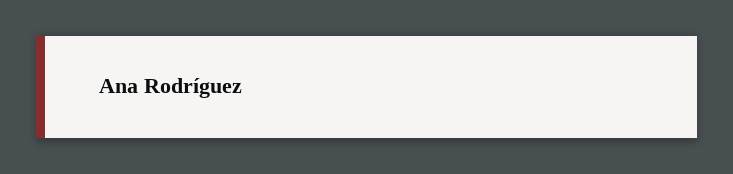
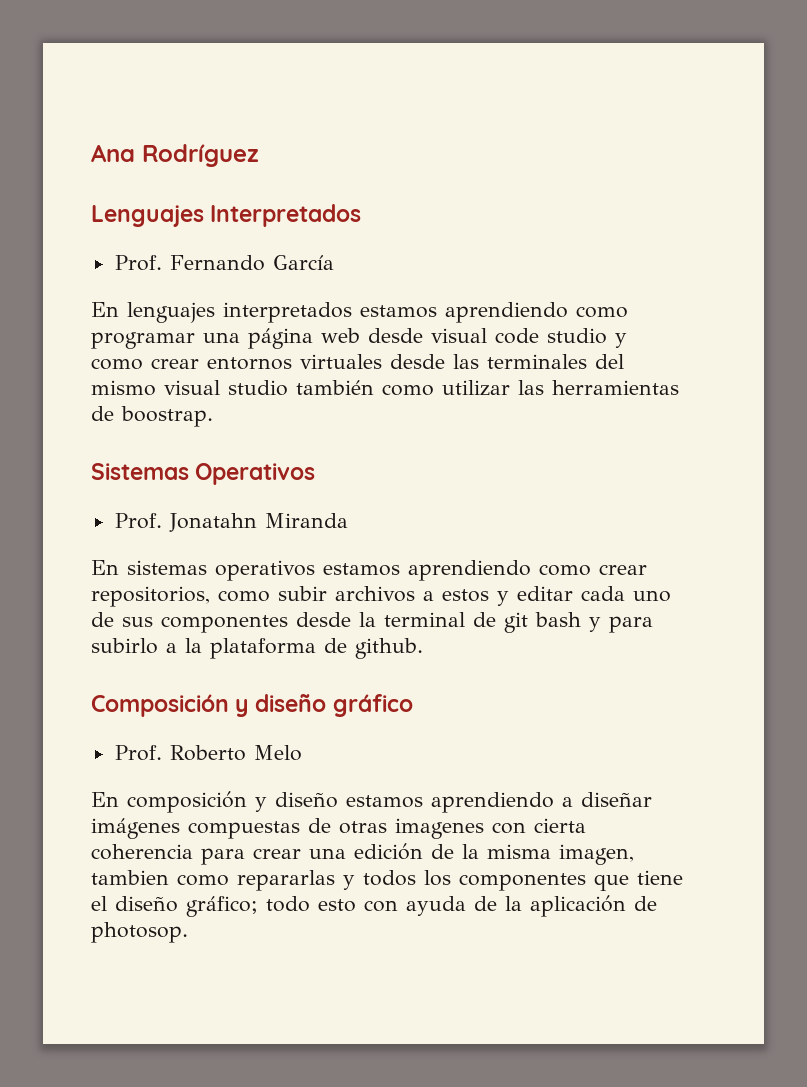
+ Lenguajes Interpretados
+ Prof. Fernando García
+ En lenguajes interpretados estamos aprendiendo como programar una página web desde visual code studio y como crear entornos virtuales desde las terminales del mismo visual studio también como utilizar las herramientas de boostrap.
+ Sistemas Operativos
+ Prof. Jonatahn Miranda
+ En sistemas operativos estamos aprendiendo como crear repositorios, como subir archivos a estos y editar cada uno de sus componentes desde la terminal de git bash y para subirlo a la plataforma de github.
+ Composición y diseño gráfico
+ Prof. Roberto Melo
+ En composición y diseño estamos aprendiendo a diseñar imágenes compuestas de otras imagenes con cierta coherencia para crear una edición de la misma imagen, tambien como repararlas y todos los componentes que tiene el diseño gráfico; todo esto con ayuda de la aplicación de photosop.

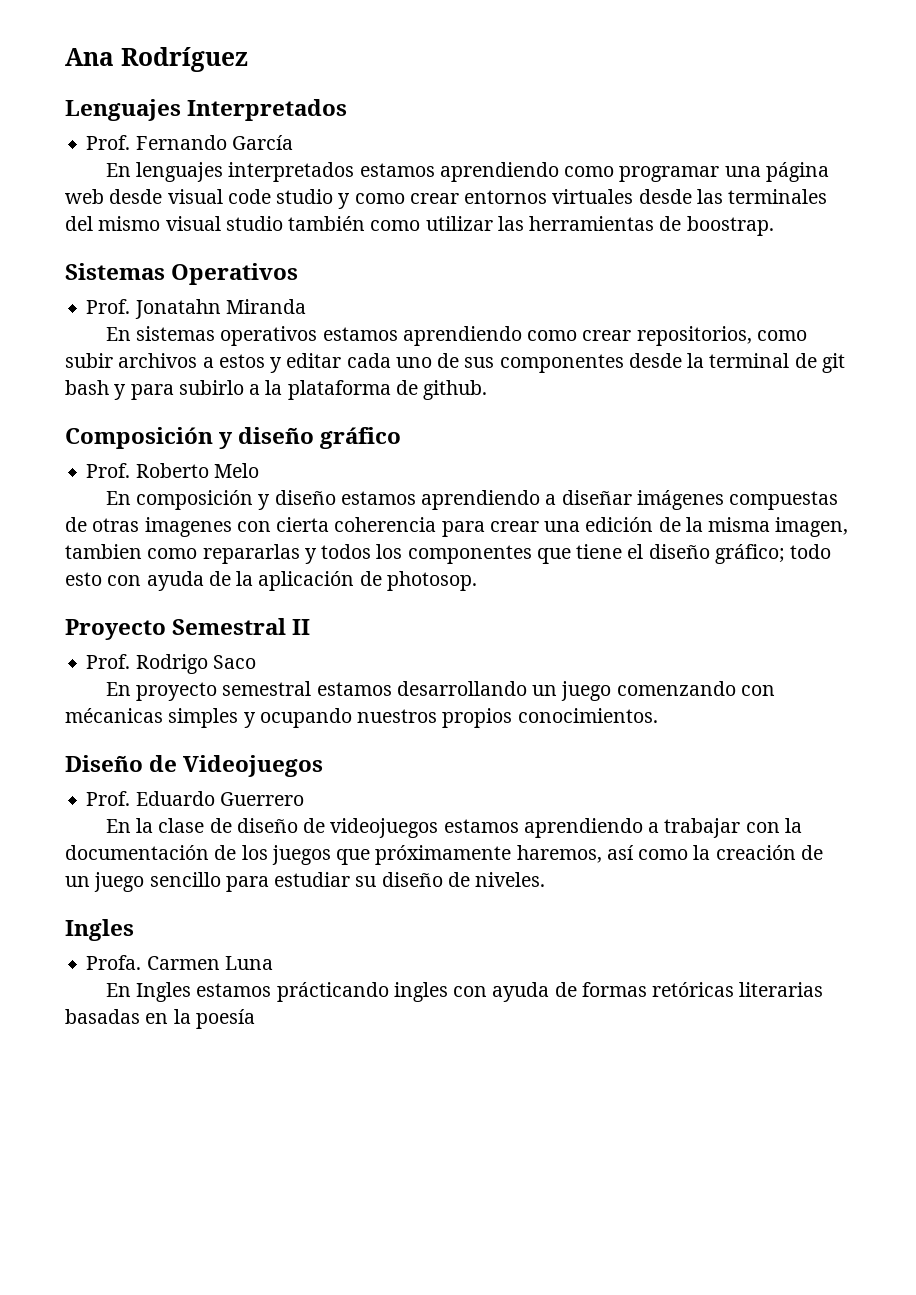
+ Proyecto Semestral II
+ Prof. Rodrigo Saco
+ En proyecto semestral estamos desarrollando un juego comenzando con mécanicas simples y ocupando nuestros propios conocimientos.
+ Diseño de Videojuegos
+ Prof. Eduardo Guerrero
+ En la clase de diseño de videojuegos estamos aprendiendo a trabajar con la documentación de los juegos que próximamente haremos, así como la creación de un juego sencillo para estudiar su diseño de niveles.
+ Ingles
+ Profa. Carmen Luna
+ En Ingles estamos prácticando ingles con ayuda de formas retóricas literarias basadas en la poesía

